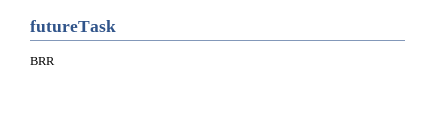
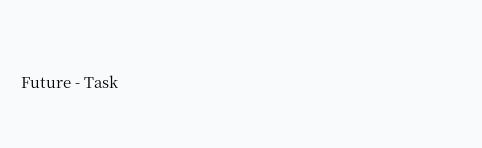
- futureTask
- BRR
+ Future - Task

